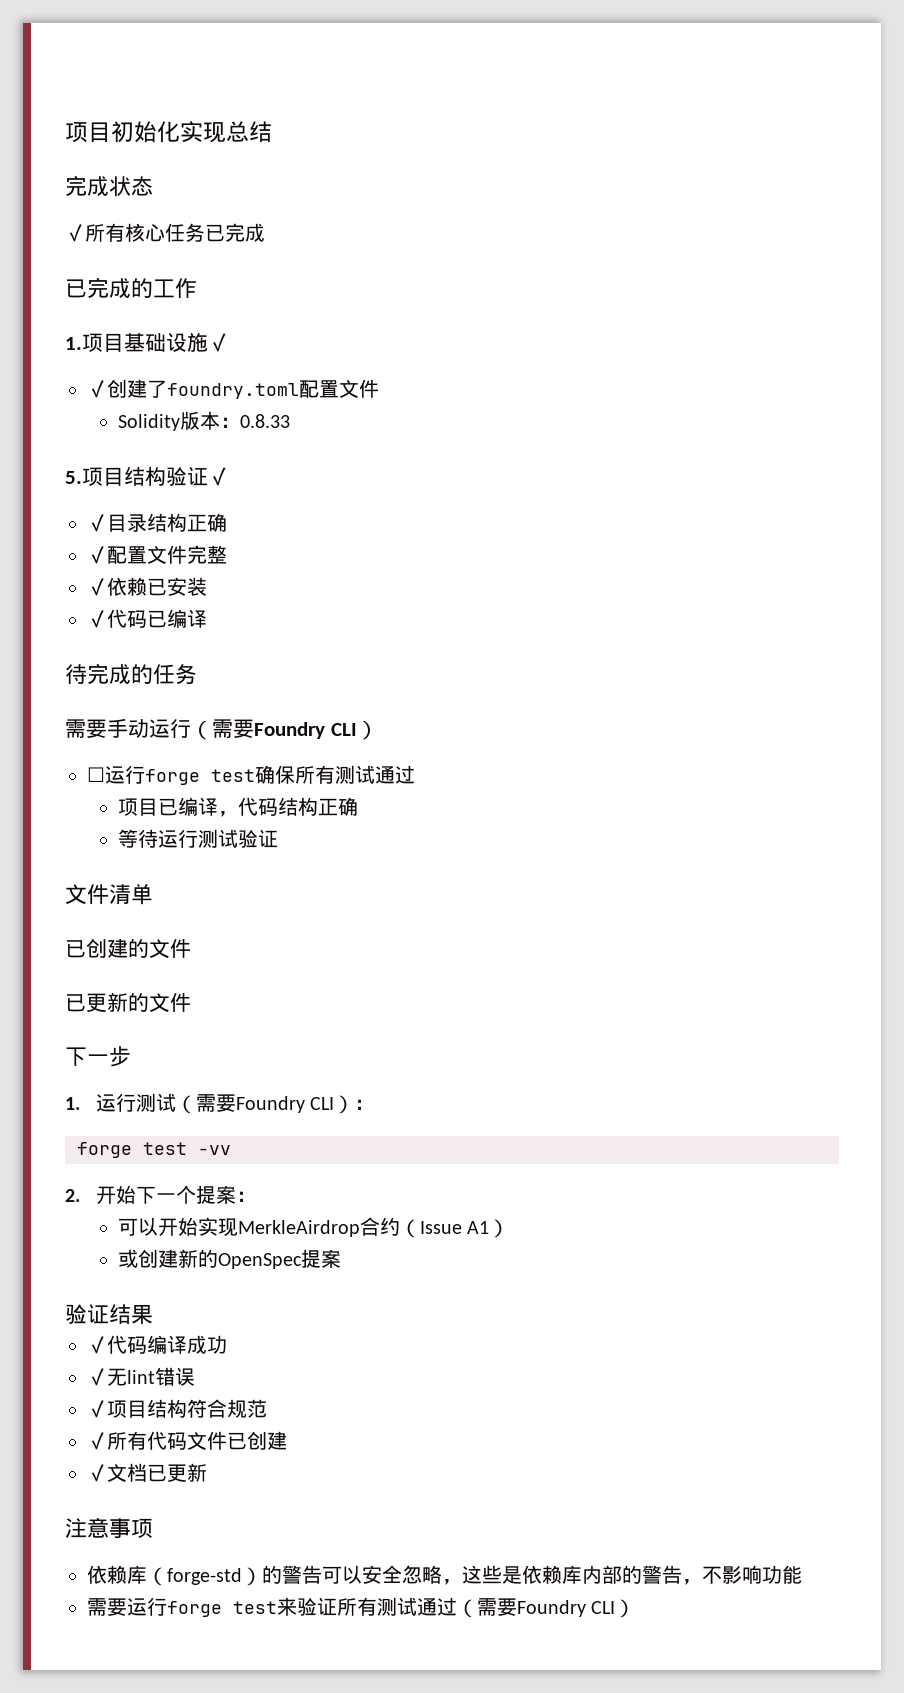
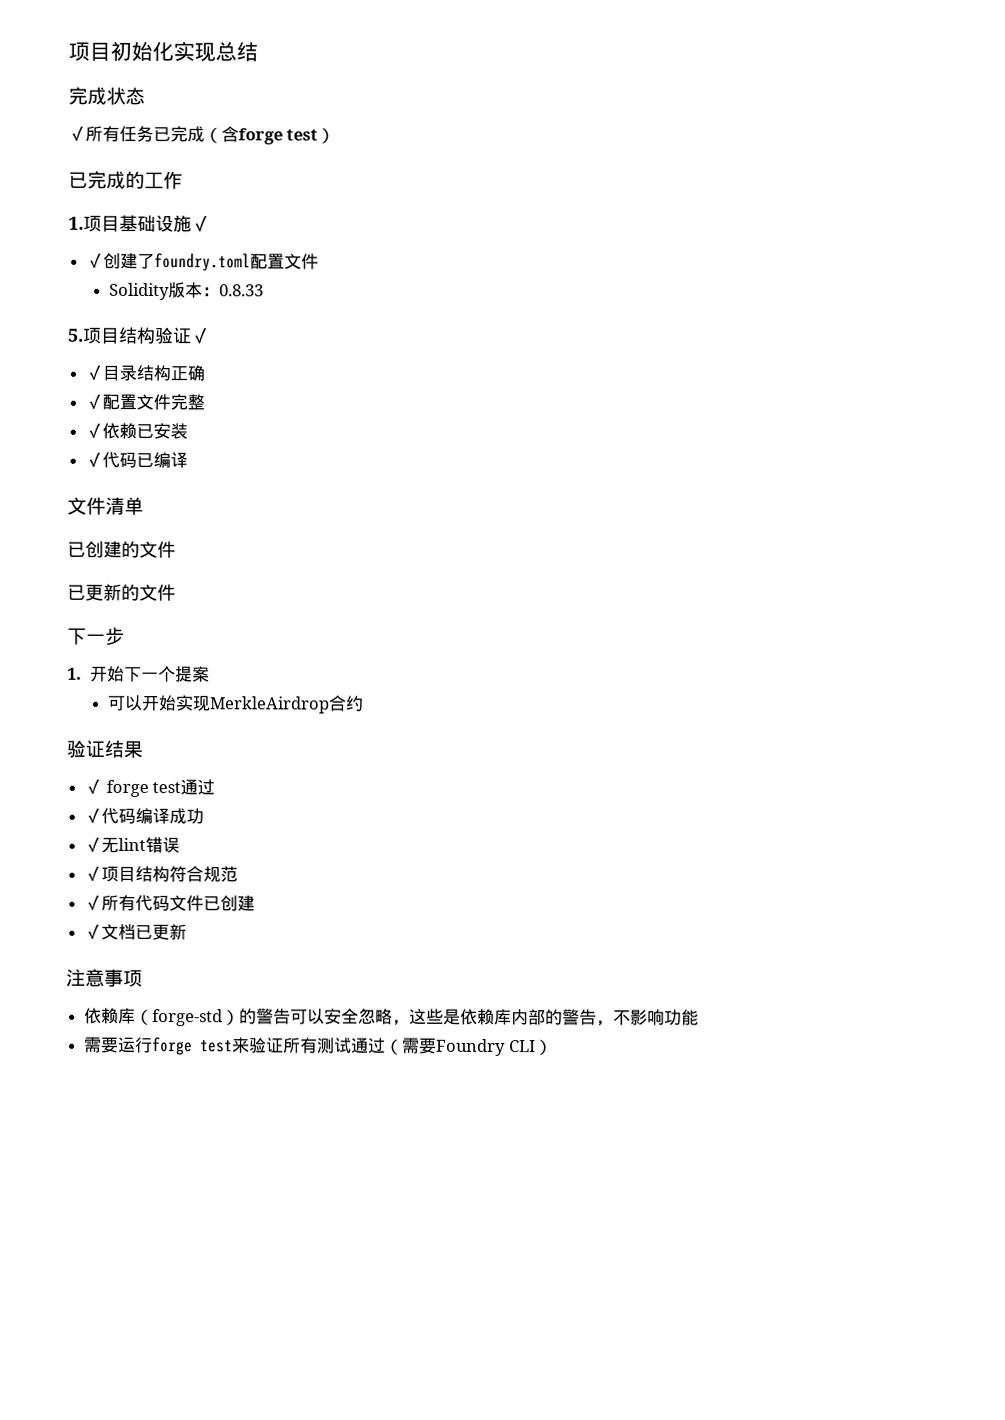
- ✓所有核心任务已完成
+ ✓所有任务已完成（含forge test）
- 待完成的任务
- 需要手动运行（需要Foundry CLI）
- ☐运行forge test确保所有测试通过
- 项目已编译，代码结构正确
- 等待运行测试验证
- 1.运行测试（需要Foundry CLI）：
- forge test -vv
- 2.开始下一个提案：
+ 1.开始下一个提案
- 可以开始实现MerkleAirdrop合约（Issue A1）
- 或创建新的OpenSpec提案
+ 可以开始实现MerkleAirdrop合约
  验证结果
+ ✓ forge test通过

